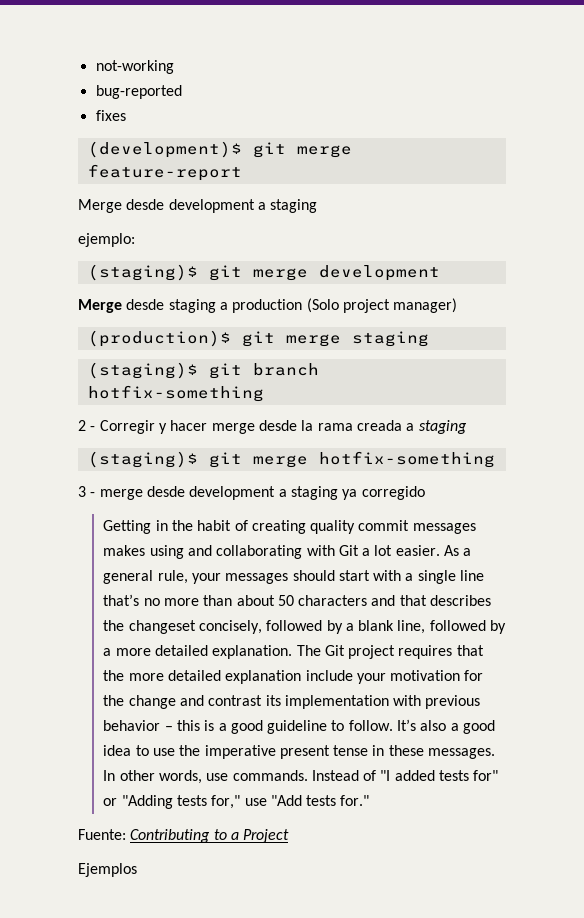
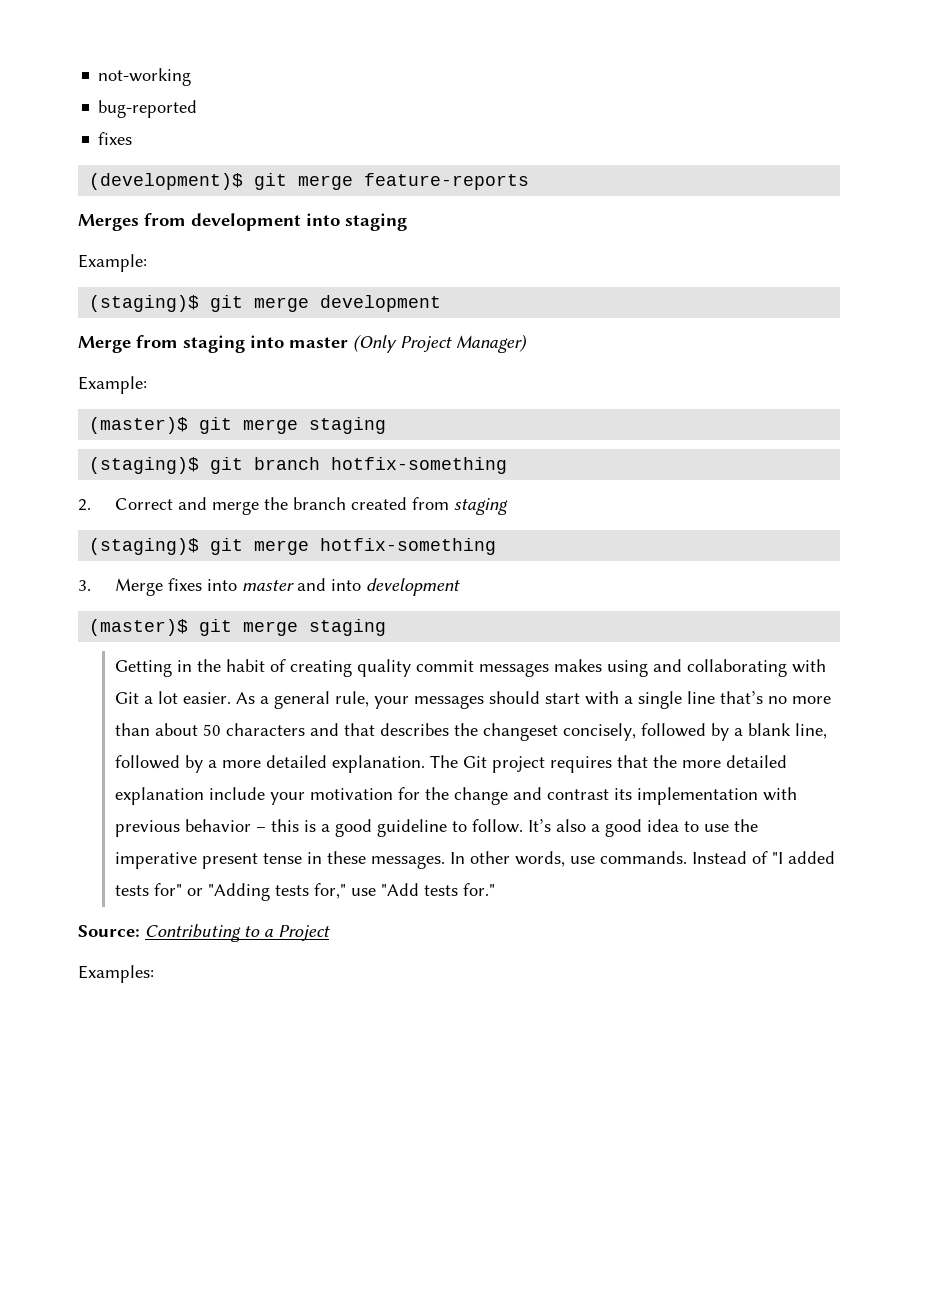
- (development)$ git merge feature-report
- Merge desde development a staging
- ejemplo:
+ (development)$ git merge feature-reports
+ Merges from development into staging
+ Example:
- Merge desde staging a production (Solo project manager)
- (production)$ git merge staging
+ Merge from staging into master (Only Project Manager)
+ Example:
+ (master)$ git merge staging
- 2 - Corregir y hacer merge desde la rama creada a staging
+ 2. Correct and merge the branch created from staging
- 3 - merge desde development a staging ya corregido
+ 3. Merge fixes into master and into development
+ (master)$ git merge staging
- Fuente: Contributing to a Project
+ Source: Contributing to a Project
- Ejemplos
+ Examples:

